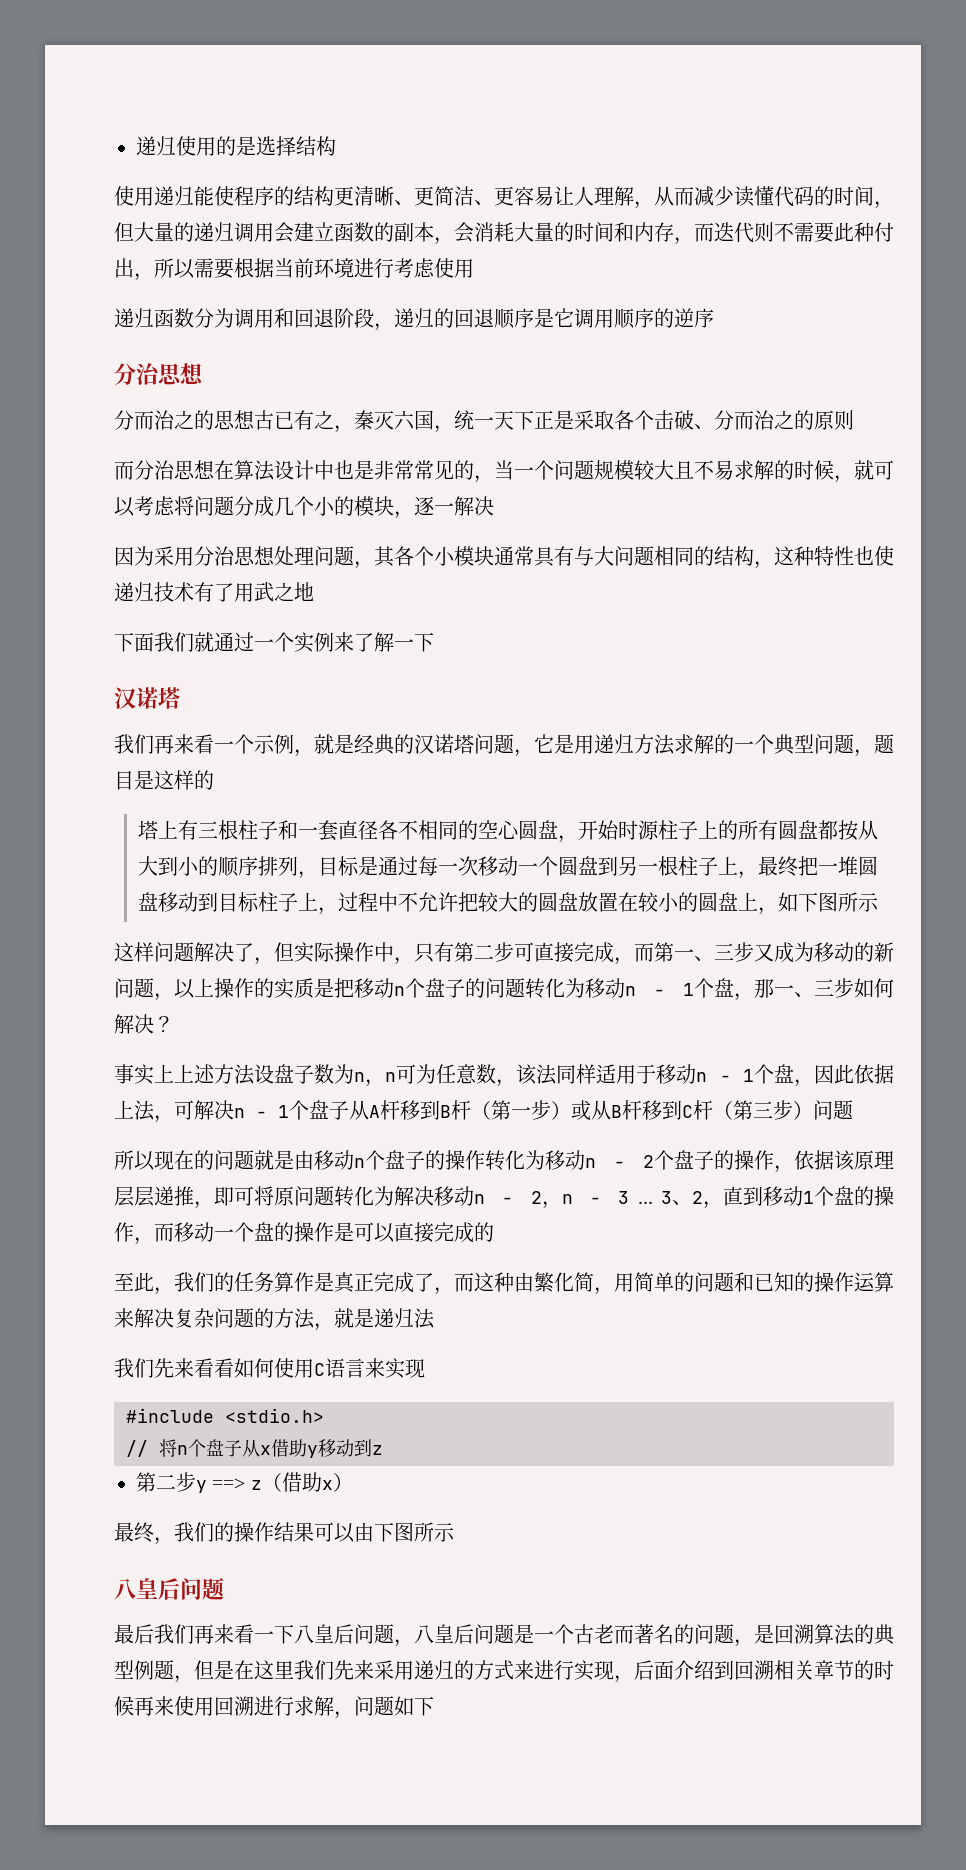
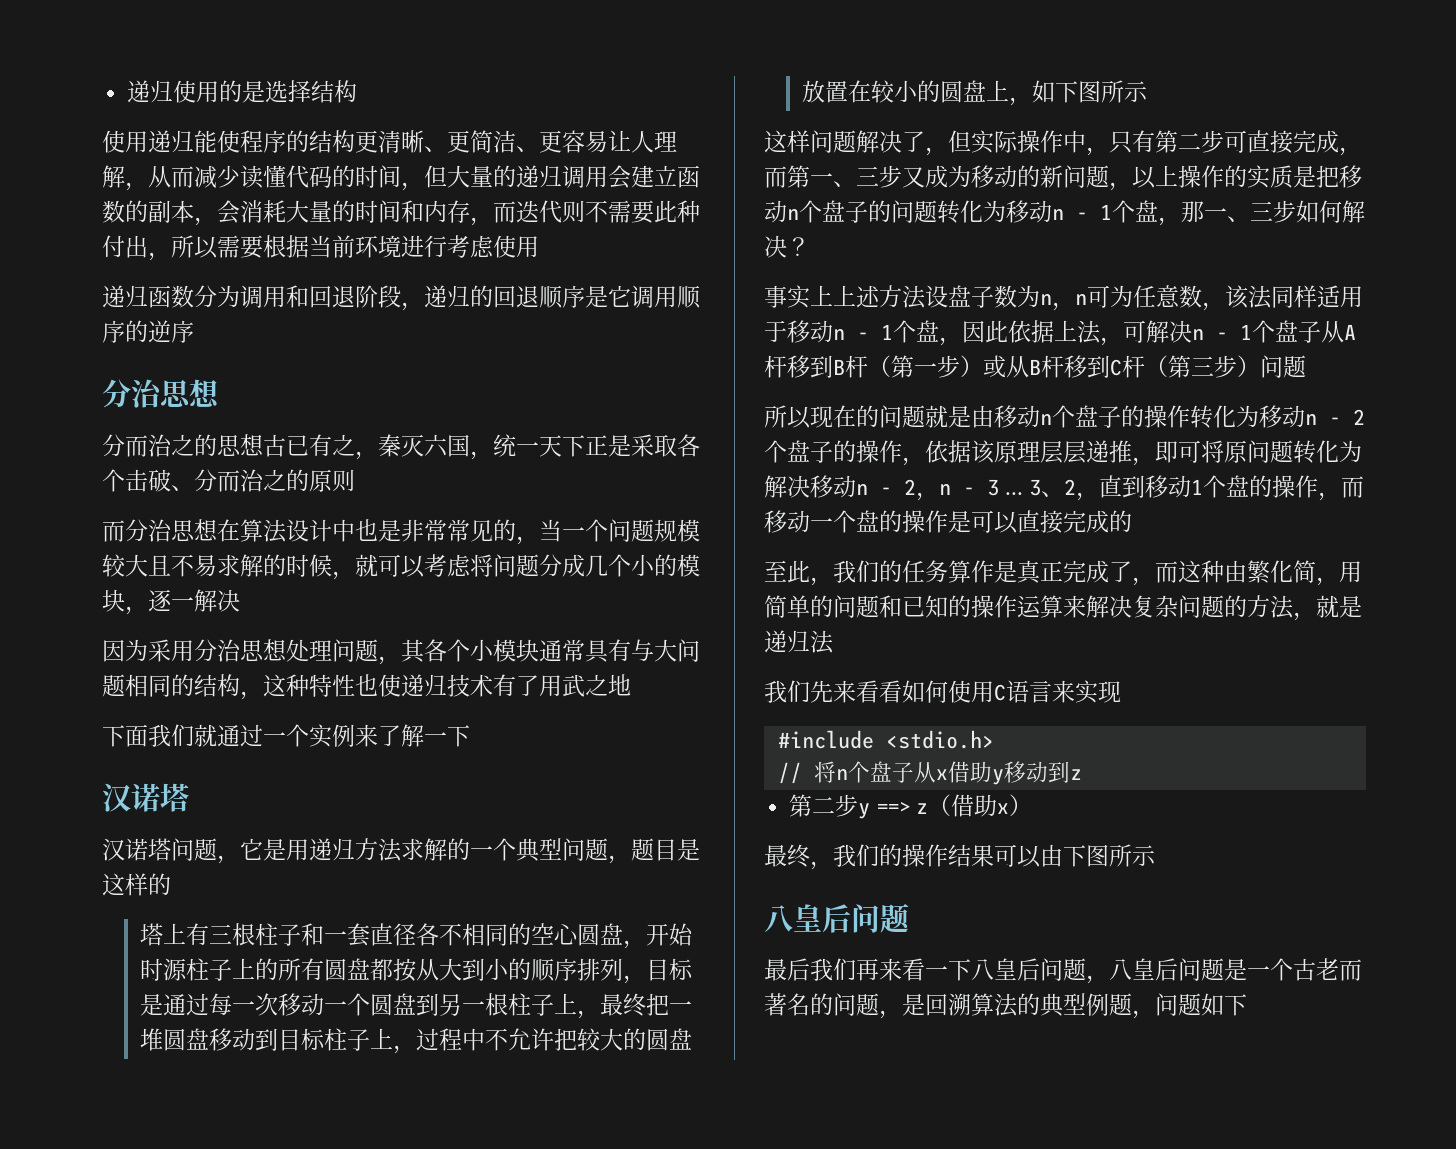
- 我们再来看一个示例，就是经典的汉诺塔问题，它是用递归方法求解的一个典型问题，题目是这样的
+ 汉诺塔问题，它是用递归方法求解的一个典型问题，题目是这样的
- 最后我们再来看一下八皇后问题，八皇后问题是一个古老而著名的问题，是回溯算法的典型例题，但是在这里我们先来采用递归的方式来进行实现，后面介绍到回溯相关章节的时候再来使用回溯进行求解，问题如下
+ 最后我们再来看一下八皇后问题，八皇后问题是一个古老而著名的问题，是回溯算法的典型例题，问题如下

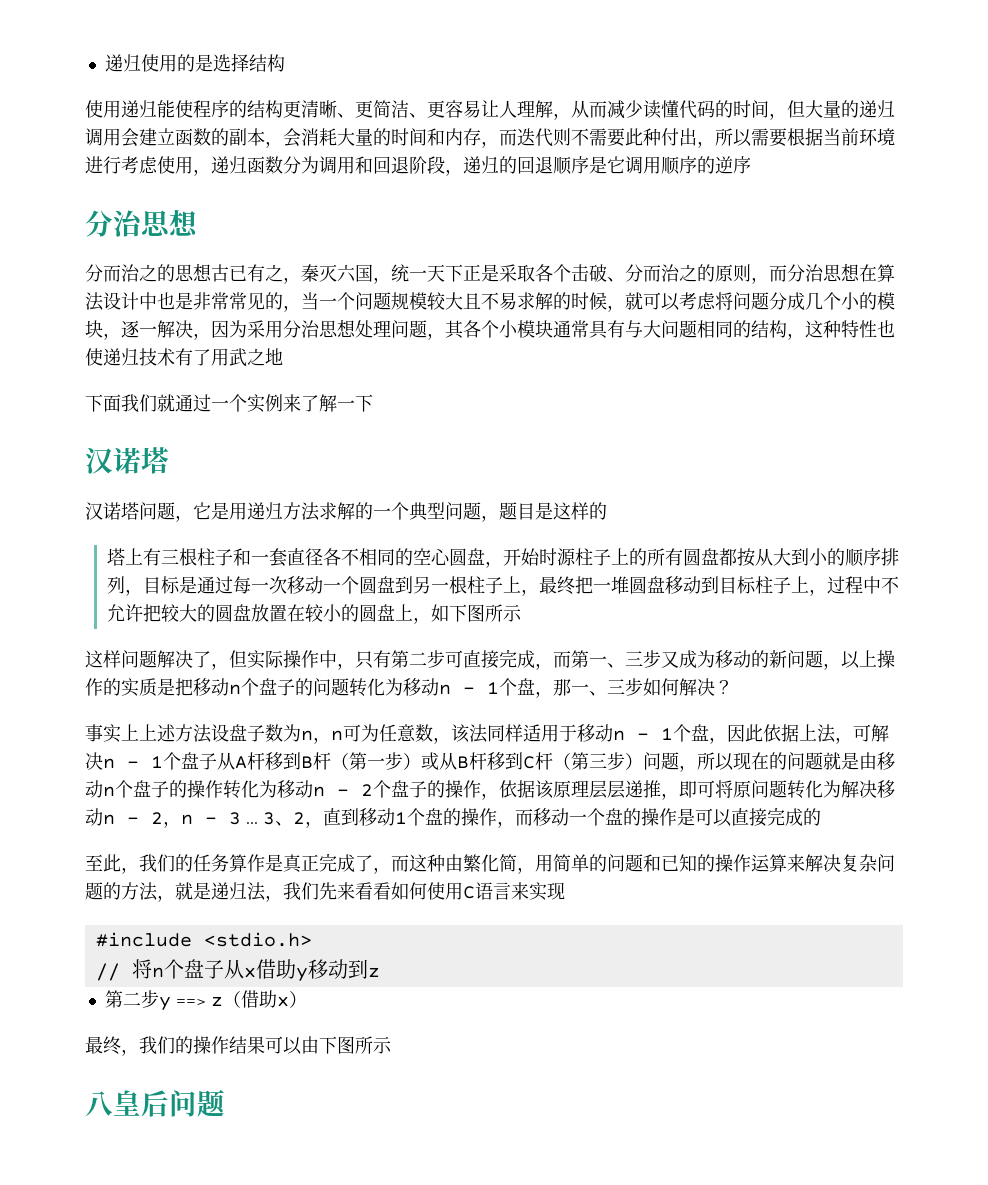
- 使用递归能使程序的结构更清晰、更简洁、更容易让人理解，从而减少读懂代码的时间，但大量的递归调用会建立函数的副本，会消耗大量的时间和内存，而迭代则不需要此种付出，所以需要根据当前环境进行考虑使用
- 递归函数分为调用和回退阶段，递归的回退顺序是它调用顺序的逆序
+ 使用递归能使程序的结构更清晰、更简洁、更容易让人理解，从而减少读懂代码的时间，但大量的递归调用会建立函数的副本，会消耗大量的时间和内存，而迭代则不需要此种付出，所以需要根据当前环境进行考虑使用，递归函数分为调用和回退阶段，递归的回退顺序是它调用顺序的逆序
- 分而治之的思想古已有之，秦灭六国，统一天下正是采取各个击破、分而治之的原则
- 而分治思想在算法设计中也是非常常见的，当一个问题规模较大且不易求解的时候，就可以考虑将问题分成几个小的模块，逐一解决
- 因为采用分治思想处理问题，其各个小模块通常具有与大问题相同的结构，这种特性也使递归技术有了用武之地
+ 分而治之的思想古已有之，秦灭六国，统一天下正是采取各个击破、分而治之的原则，而分治思想在算法设计中也是非常常见的，当一个问题规模较大且不易求解的时候，就可以考虑将问题分成几个小的模块，逐一解决，因为采用分治思想处理问题，其各个小模块通常具有与大问题相同的结构，这种特性也使递归技术有了用武之地
- 事实上上述方法设盘子数为n，n可为任意数，该法同样适用于移动n - 1个盘，因此依据上法，可解决n - 1个盘子从A杆移到B杆（第一步）或从B杆移到C杆（第三步）问题
- 所以现在的问题就是由移动n个盘子的操作转化为移动n - 2个盘子的操作，依据该原理层层递推，即可将原问题转化为解决移动n - 2，n - 3 ...
+ 事实上上述方法设盘子数为n，n可为任意数，该法同样适用于移动n - 1个盘，因此依据上法，可解决n - 1个盘子从A杆移到B杆（第一步）或从B杆移到C杆（第三步）问题，所以现在的问题就是由移动n个盘子的操作转化为移动n - 2个盘子的操作，依据该原理层层递推，即可将原问题转化为解决移动n - 2，n - 3 ...
- 至此，我们的任务算作是真正完成了，而这种由繁化简，用简单的问题和已知的操作运算来解决复杂问题的方法，就是递归法
- 我们先来看看如何使用C语言来实现
+ 至此，我们的任务算作是真正完成了，而这种由繁化简，用简单的问题和已知的操作运算来解决复杂问题的方法，就是递归法，我们先来看看如何使用C语言来实现
- 最后我们再来看一下八皇后问题，八皇后问题是一个古老而著名的问题，是回溯算法的典型例题，问题如下

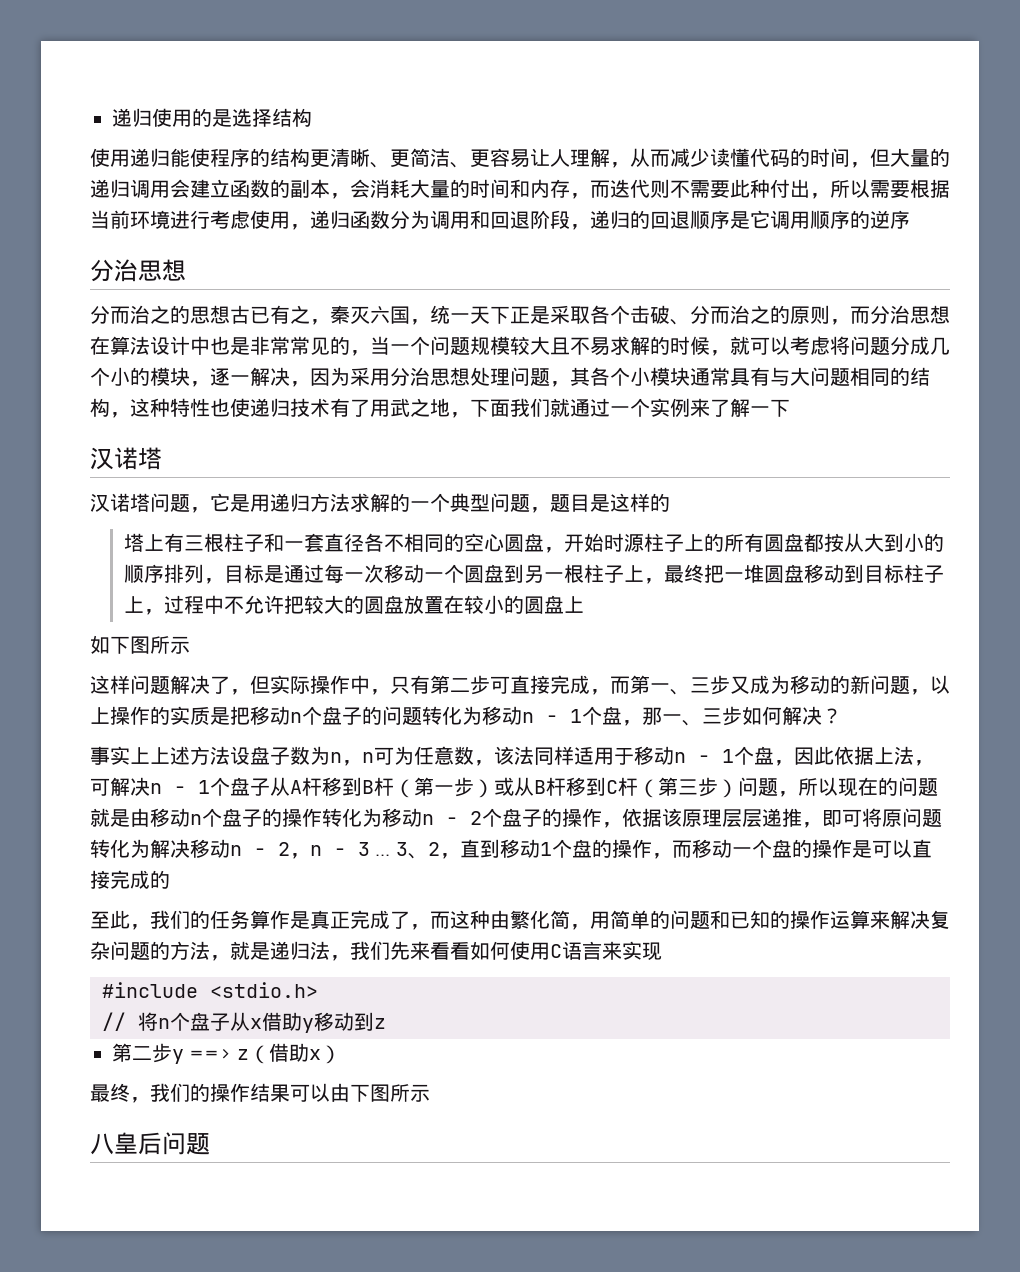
- 分而治之的思想古已有之，秦灭六国，统一天下正是采取各个击破、分而治之的原则，而分治思想在算法设计中也是非常常见的，当一个问题规模较大且不易求解的时候，就可以考虑将问题分成几个小的模块，逐一解决，因为采用分治思想处理问题，其各个小模块通常具有与大问题相同的结构，这种特性也使递归技术有了用武之地
- 下面我们就通过一个实例来了解一下
+ 分而治之的思想古已有之，秦灭六国，统一天下正是采取各个击破、分而治之的原则，而分治思想在算法设计中也是非常常见的，当一个问题规模较大且不易求解的时候，就可以考虑将问题分成几个小的模块，逐一解决，因为采用分治思想处理问题，其各个小模块通常具有与大问题相同的结构，这种特性也使递归技术有了用武之地，下面我们就通过一个实例来了解一下
- 塔上有三根柱子和一套直径各不相同的空心圆盘，开始时源柱子上的所有圆盘都按从大到小的顺序排列，目标是通过每一次移动一个圆盘到另一根柱子上，最终把一堆圆盘移动到目标柱子上，过程中不允许把较大的圆盘放置在较小的圆盘上，如下图所示
+ 塔上有三根柱子和一套直径各不相同的空心圆盘，开始时源柱子上的所有圆盘都按从大到小的顺序排列，目标是通过每一次移动一个圆盘到另一根柱子上，最终把一堆圆盘移动到目标柱子上，过程中不允许把较大的圆盘放置在较小的圆盘上
+ 如下图所示

